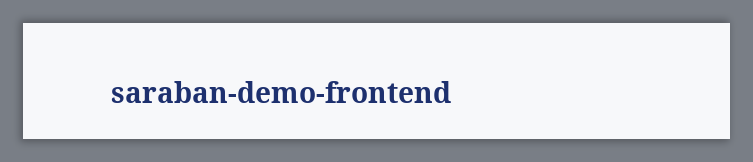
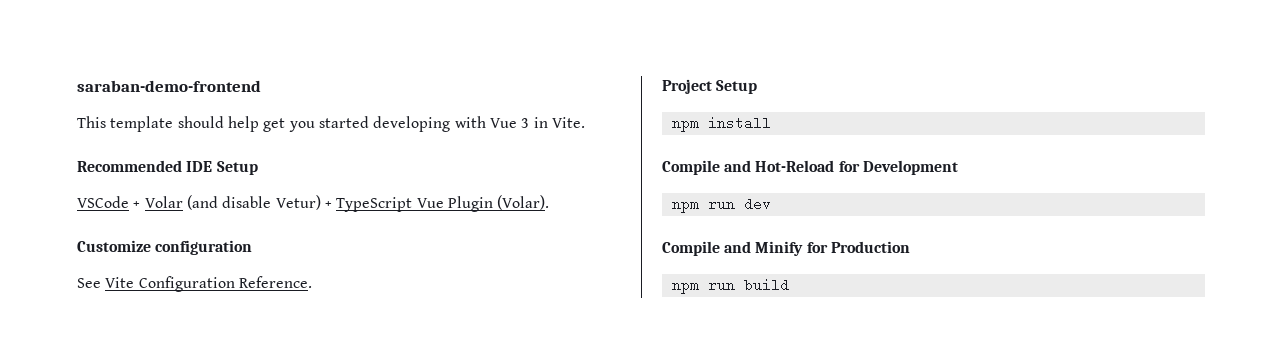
+ This template should help get you started developing with Vue 3 in Vite.
+ Recommended IDE Setup
+ VSCode + Volar (and disable Vetur) + TypeScript Vue Plugin (Volar).
+ Customize configuration
+ See Vite Configuration Reference.
+ Project Setup
+ npm install
+ Compile and Hot-Reload for Development
+ npm run dev
+ Compile and Minify for Production
+ npm run build

